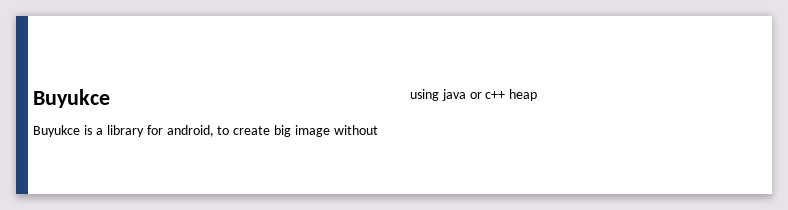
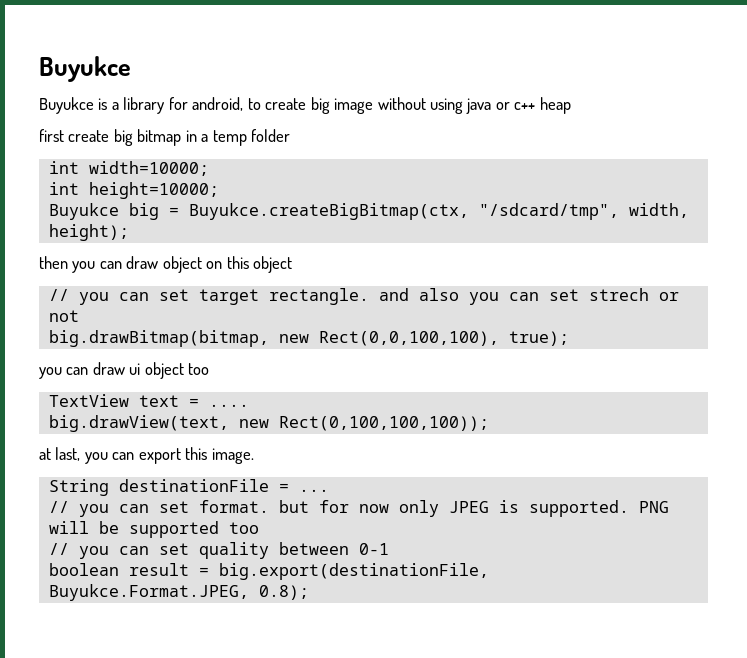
+ first create big bitmap in a temp folder
+ int width=10000;
+ int height=10000;
+ Buyukce big = Buyukce.createBigBitmap(ctx, "/sdcard/tmp", width, height);
+ then you can draw object on this object
+ // you can set target rectangle. and also you can set strech or not
+ big.drawBitmap(bitmap, new Rect(0,0,100,100), true);
+ you can draw ui object too
+ TextView text = ....
+ big.drawView(text, new Rect(0,100,100,100));
+ at last, you can export this image.
+ String destinationFile = ...
+ // you can set format. but for now only JPEG is supported. PNG will be supported too
+ // you can set quality between 0-1
+ boolean result = big.export(destinationFile, Buyukce.Format.JPEG, 0.8);

